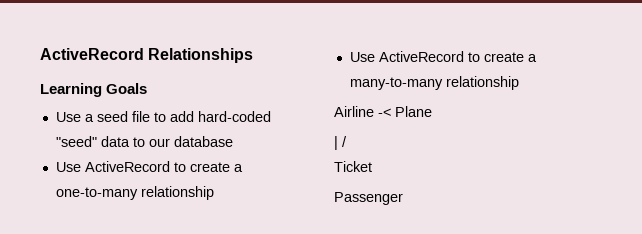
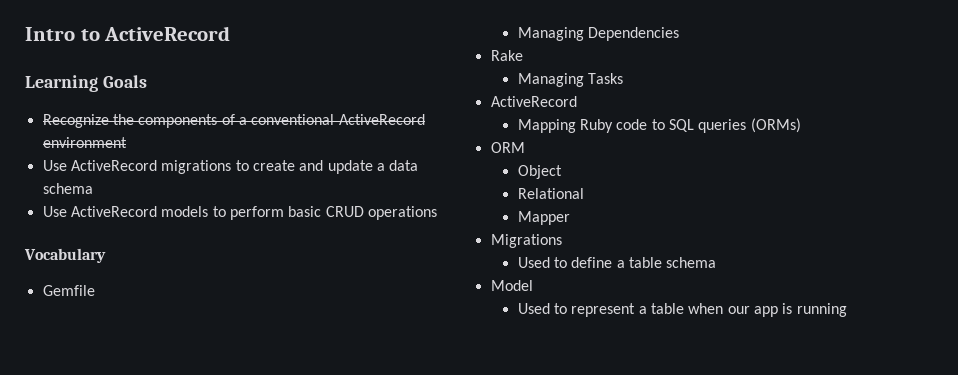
- ActiveRecord Relationships
+ Intro to ActiveRecord
- Use a seed file to add hard-coded "seed" data to our database
- Use ActiveRecord to create a one-to-many relationship
- Use ActiveRecord to create a many-to-many relationship
- Airline -< Plane
- | /
- Ticket
- Passenger
+ Recognize the components of a conventional ActiveRecord environment
+ Use ActiveRecord migrations to create and update a data schema
+ Use ActiveRecord models to perform basic CRUD operations
+ Vocabulary
+ Gemfile
+ Managing Dependencies
+ Rake
+ Managing Tasks
+ ActiveRecord
+ Mapping Ruby code to SQL queries (ORMs)
+ ORM
+ Object
+ Relational
+ Mapper
+ Migrations
+ Used to define a table schema
+ Model
+ Used to represent a table when our app is running

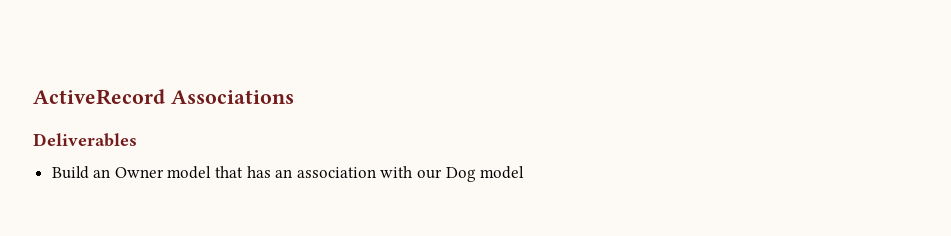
- Intro to ActiveRecord
- Learning Goals
- Recognize the components of a conventional ActiveRecord environment
- Use ActiveRecord migrations to create and update a data schema
- Use ActiveRecord models to perform basic CRUD operations
- Vocabulary
- Gemfile
- Managing Dependencies
- Rake
- Managing Tasks
- ActiveRecord
- Mapping Ruby code to SQL queries (ORMs)
- ORM
- Object
- Relational
- Mapper
- Migrations
- Used to define a table schema
- Model
- Used to represent a table when our app is running
+ ActiveRecord Associations
+ Deliverables
+ Build an Owner model that has an association with our Dog model

